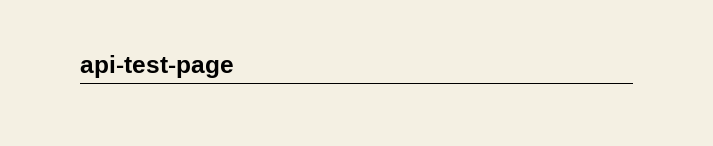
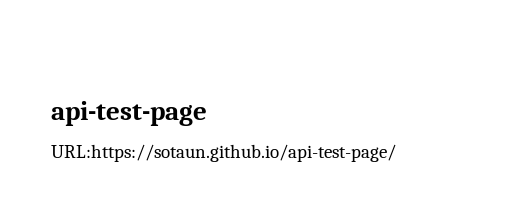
+ URL:https://sotaun.github.io/api-test-page/

